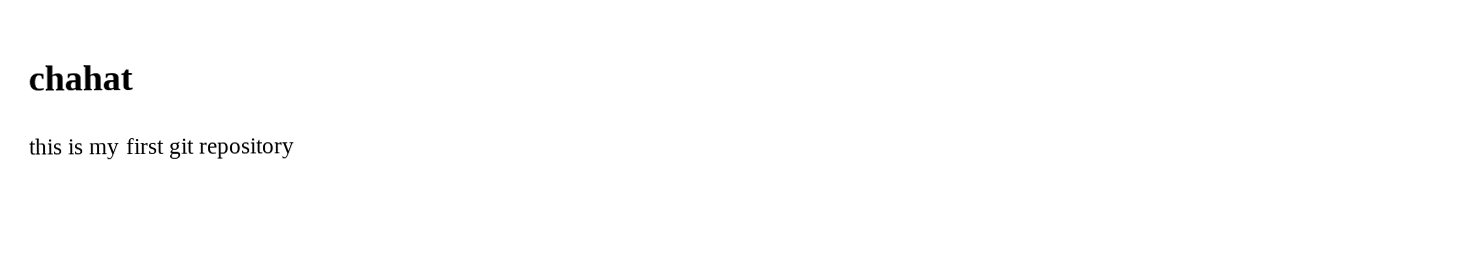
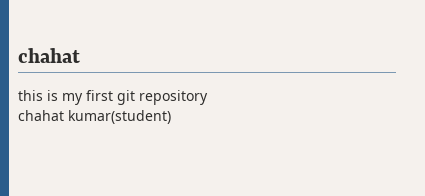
+ chahat kumar(student)

